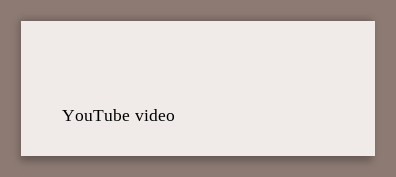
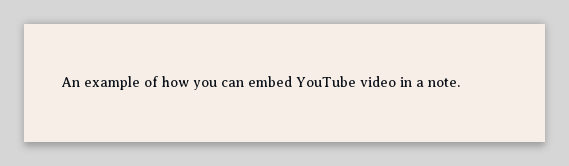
- YouTube video
+ An example of how you can embed YouTube video in a note.

